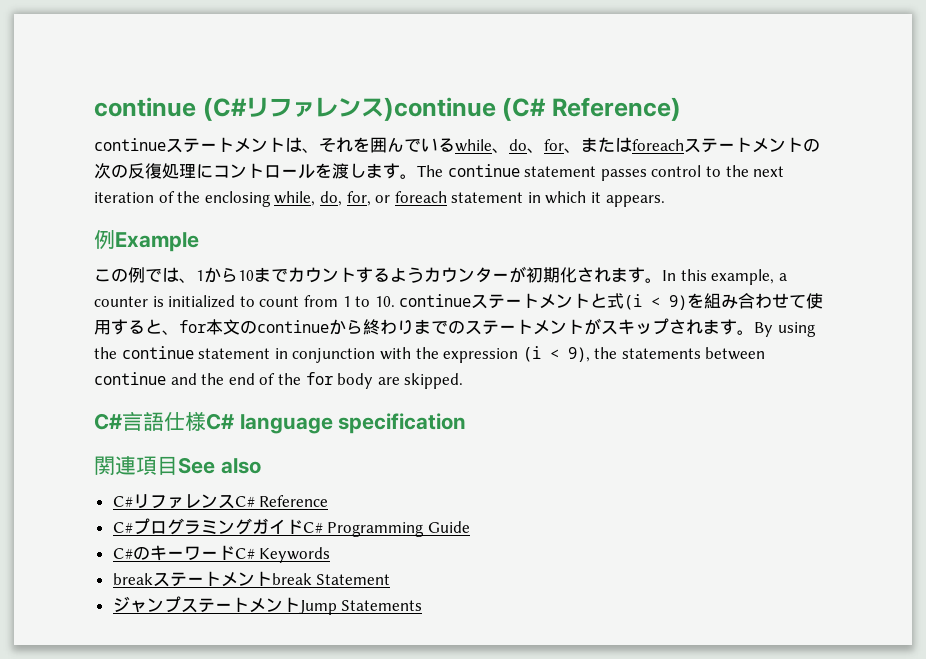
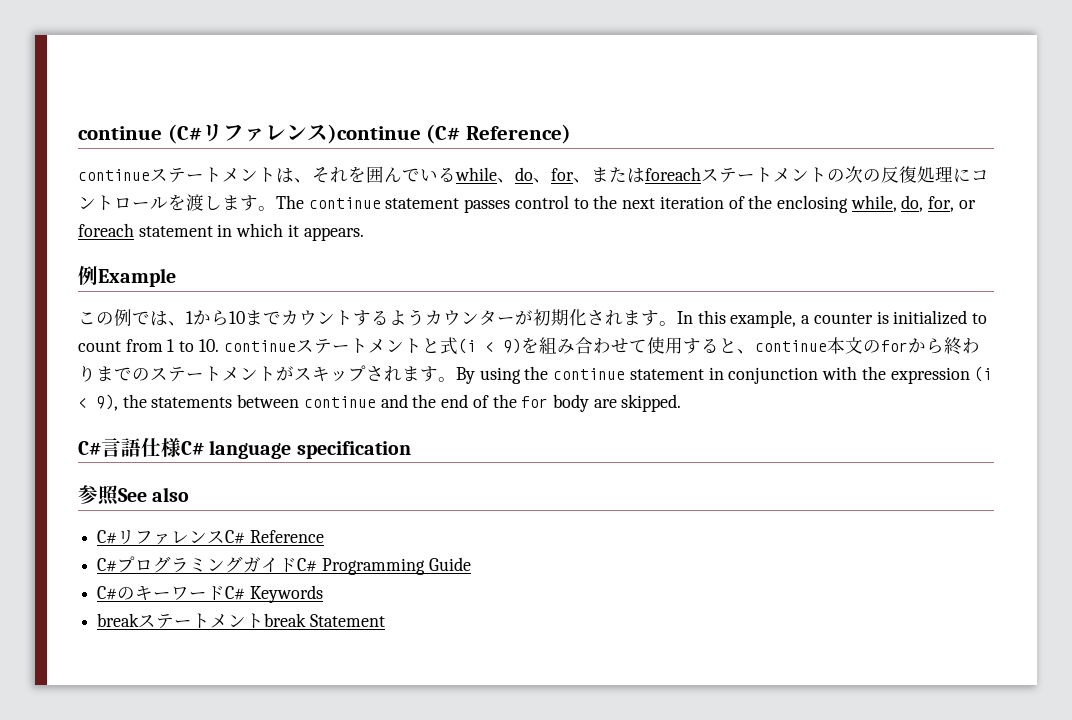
- In this example, a counter is initialized to count from 1 to 10. continueステートメントと式(i < 9)を組み合わせて使用すると、for本文のcontinueから終わりまでのステートメントがスキップされます。
+ In this example, a counter is initialized to count from 1 to 10. continueステートメントと式(i < 9)を組み合わせて使用すると、continue本文のforから終わりまでのステートメントがスキップされます。
- 関連項目See also
+ 参照See also
- ジャンプステートメントJump Statements

